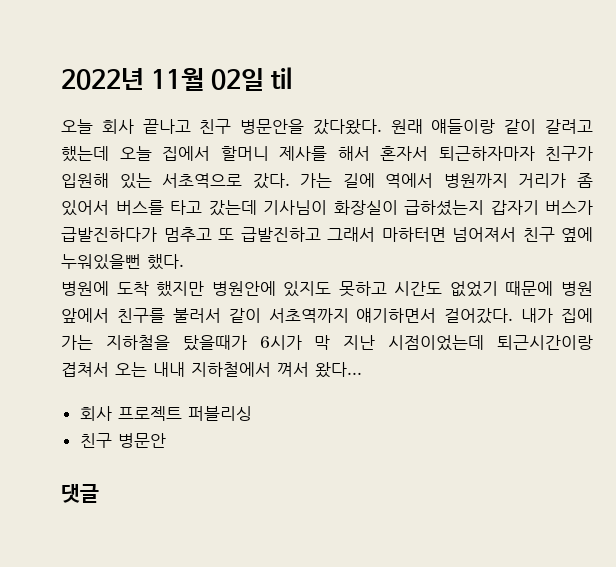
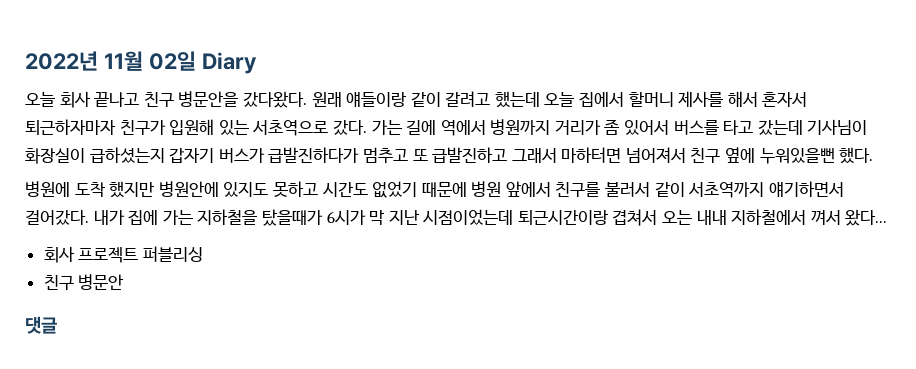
- 2022년 11월 02일 til
+ 2022년 11월 02일 Diary

